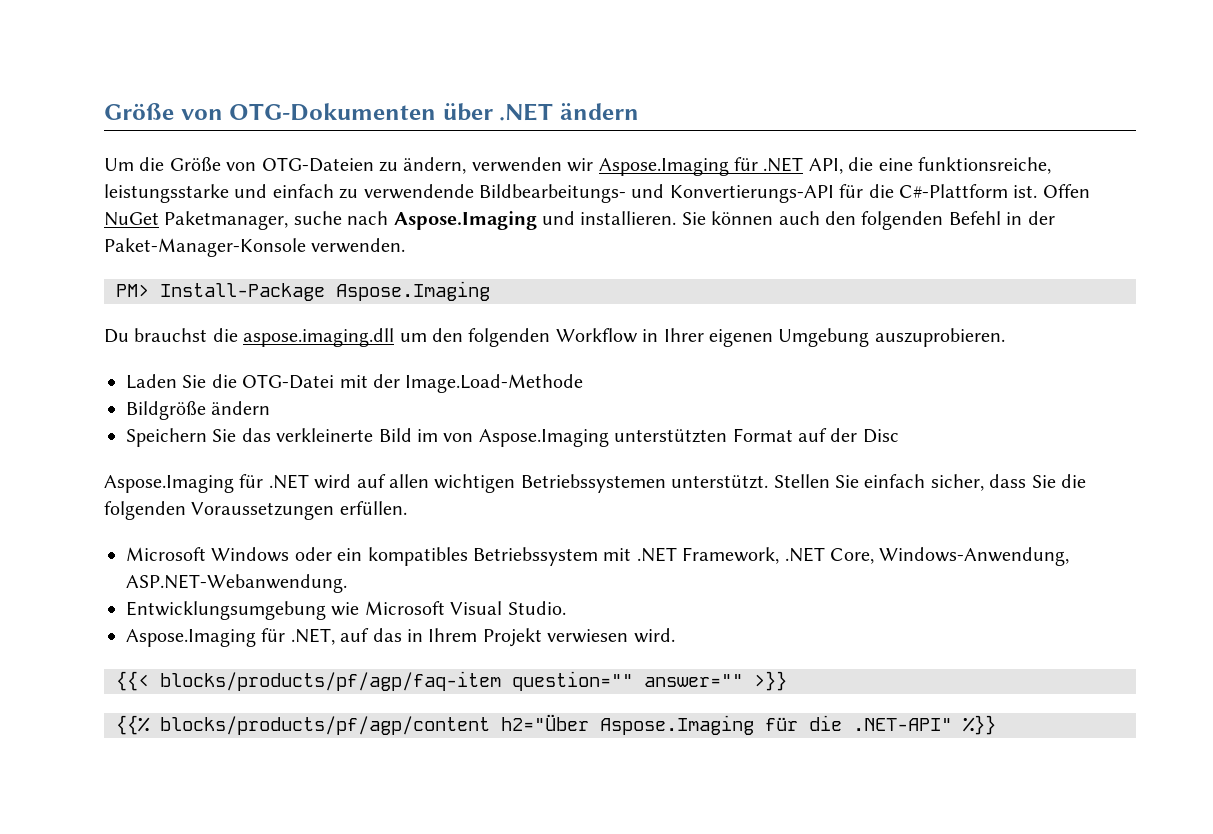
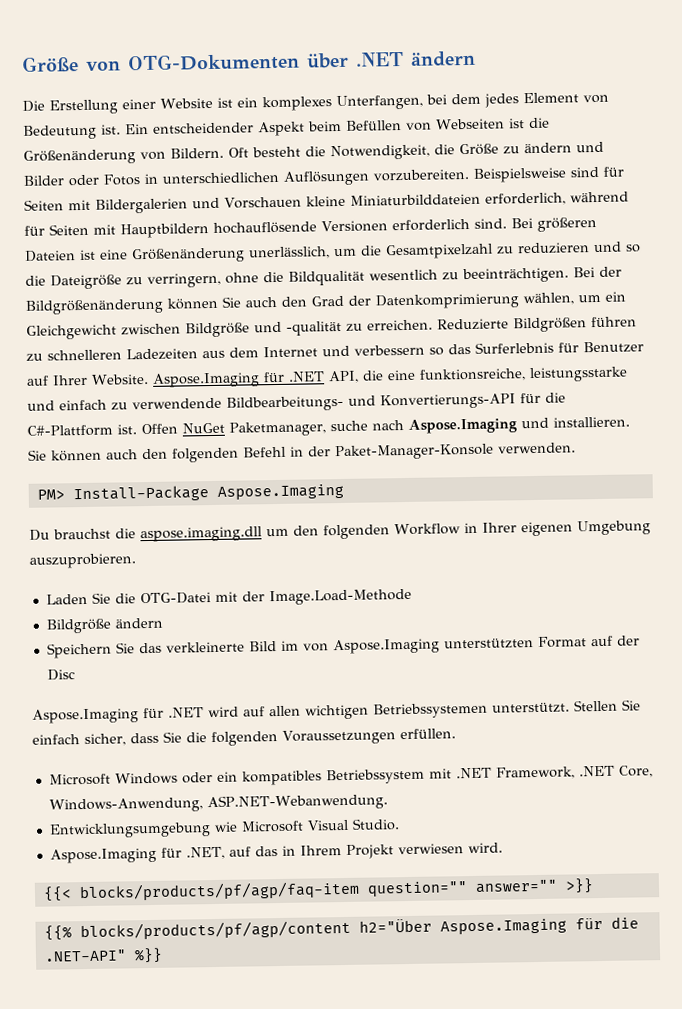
- Um die Größe von OTG-Dateien zu ändern, verwenden wir Aspose.Imaging für .NET API, die eine funktionsreiche, leistungsstarke und einfach zu verwendende Bildbearbeitungs- und Konvertierungs-API für die C#-Plattform ist.
+ Die Erstellung einer Website ist ein komplexes Unterfangen, bei dem jedes Element von Bedeutung ist. Ein entscheidender Aspekt beim Befüllen von Webseiten ist die Größenänderung von Bildern. Oft besteht die Notwendigkeit, die Größe zu ändern und Bilder oder Fotos in unterschiedlichen Auflösungen vorzubereiten. Beispielsweise sind für Seiten mit Bildergalerien und Vorschauen kleine Miniaturbilddateien erforderlich, während für Seiten mit Hauptbildern hochauflösende Versionen erforderlich sind. Bei größeren Dateien ist eine Größenänderung unerlässlich, um die Gesamtpixelzahl zu reduzieren und so die Dateigröße zu verringern, ohne die Bildqualität wesentlich zu beeinträchtigen. Bei der Bildgrößenänderung können Sie auch den Grad der Datenkomprimierung wählen, um ein Gleichgewicht zwischen Bildgröße und -qualität zu erreichen. Reduzierte Bildgrößen führen zu schnelleren Ladezeiten aus dem Internet und verbessern so das Surferlebnis für Benutzer auf Ihrer Website. Aspose.Imaging für .NET API, die eine funktionsreiche, leistungsstarke und einfach zu verwendende Bildbearbeitungs- und Konvertierungs-API für die C#-Plattform ist.

